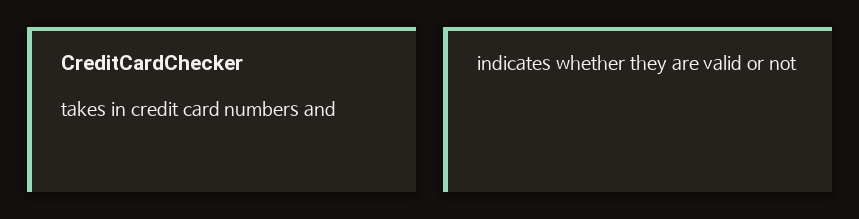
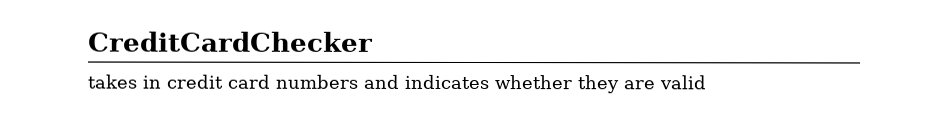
- takes in credit card numbers and indicates whether they are valid or not
+ takes in credit card numbers and indicates whether they are valid

